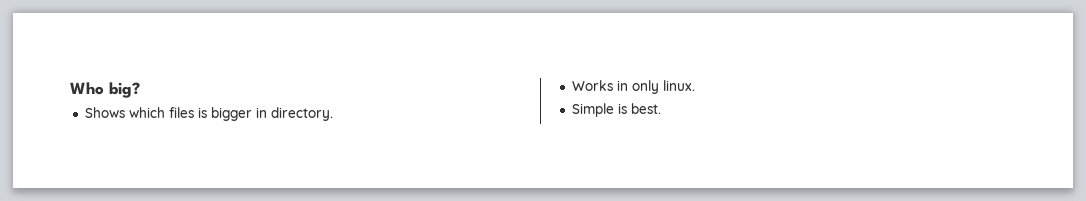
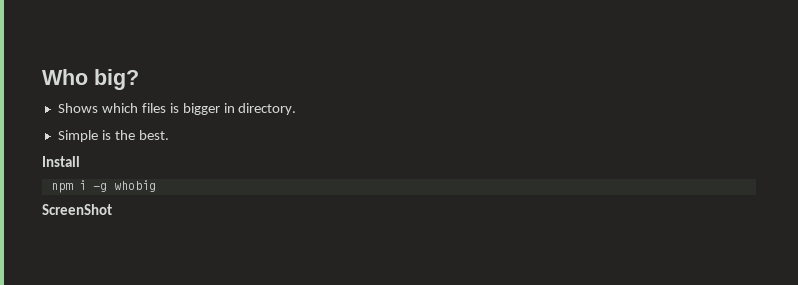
- Works in only linux.
- Simple is best.
+ Simple is the best.
+ Install
+ npm i -g whobig
+ ScreenShot

